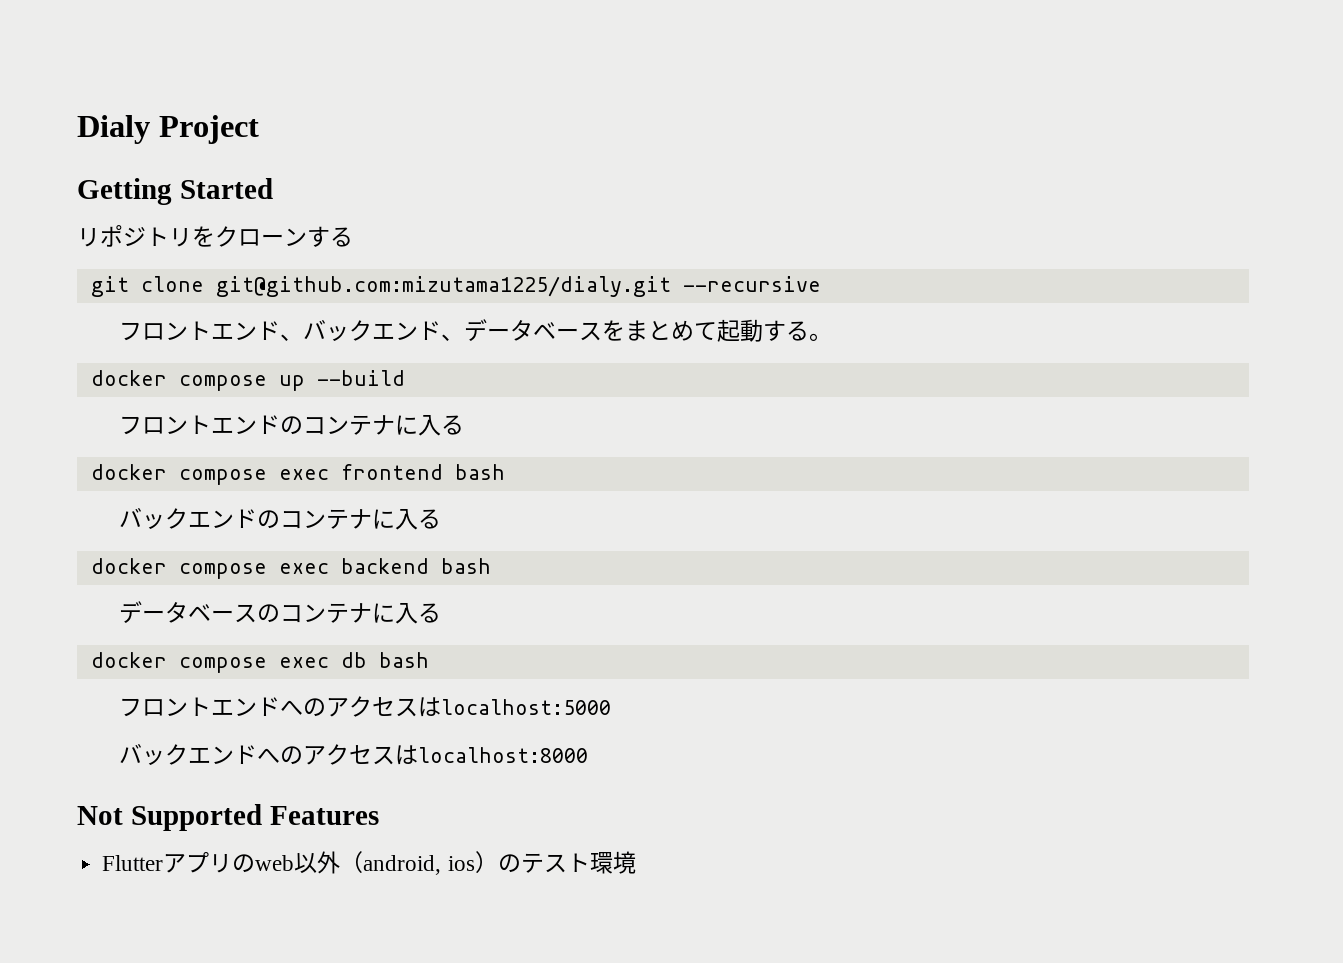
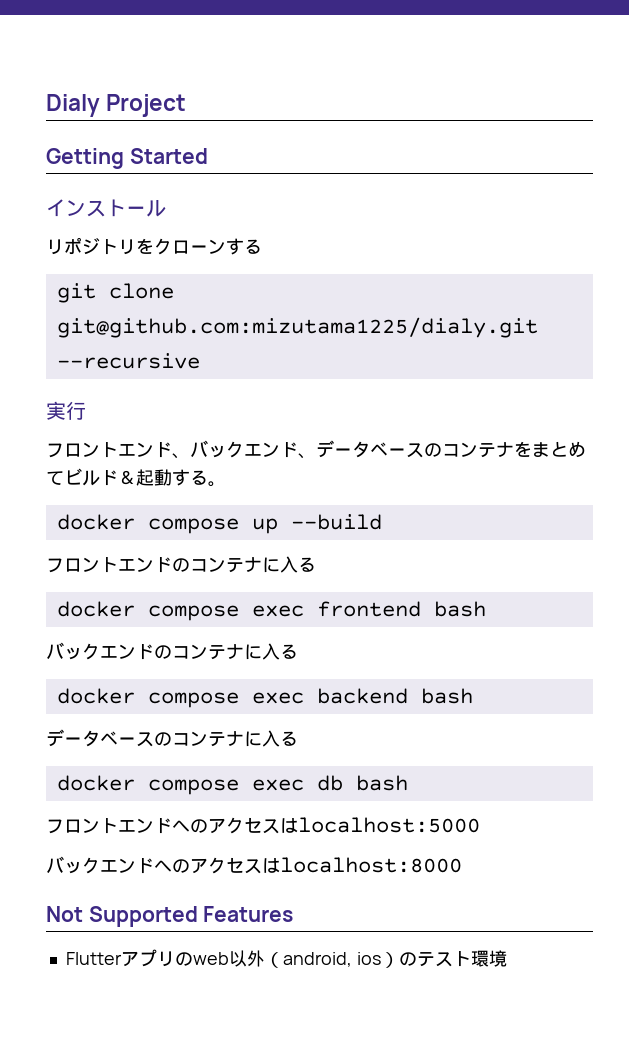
+ インストール
+ 実行
- フロントエンド、バックエンド、データベースをまとめて起動する。
+ フロントエンド、バックエンド、データベースのコンテナをまとめてビルド＆起動する。

